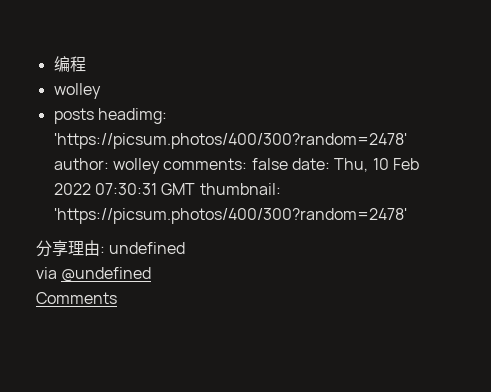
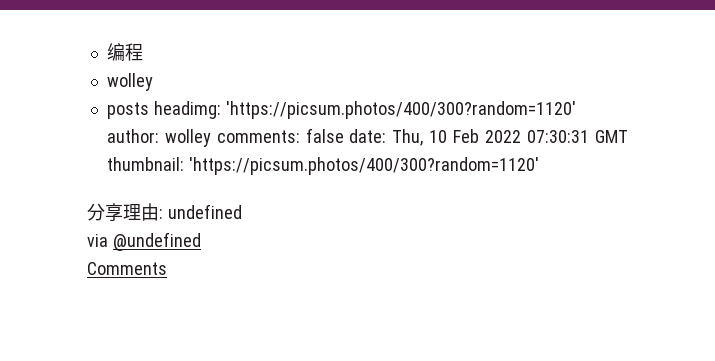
- posts headimg: 'https://picsum.photos/400/300?random=2478' author: wolley comments: false date: Thu, 10 Feb 2022 07:30:31 GMT thumbnail: 'https://picsum.photos/400/300?random=2478'
+ posts headimg: 'https://picsum.photos/400/300?random=1120' author: wolley comments: false date: Thu, 10 Feb 2022 07:30:31 GMT thumbnail: 'https://picsum.photos/400/300?random=1120'

